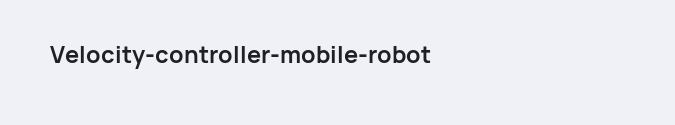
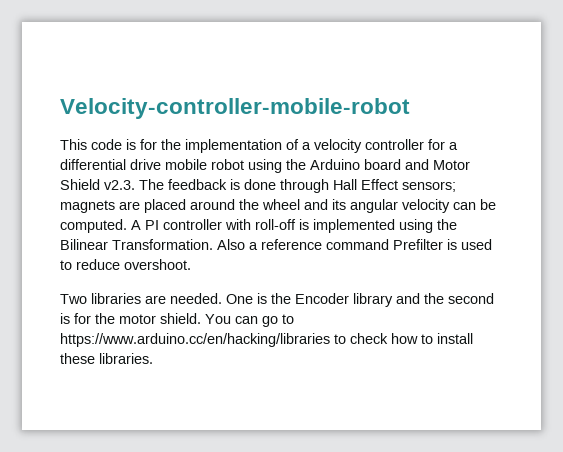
+ This code is for the implementation of a velocity controller for a differential drive mobile robot using the Arduino board and Motor Shield v2.3. The feedback is done through Hall Effect sensors; magnets are placed around the wheel and its angular velocity can be computed. A PI controller with roll-off is implemented using the Bilinear Transformation. Also a reference command Prefilter is used to reduce overshoot.
+ Two libraries are needed. One is the Encoder library and the second is for the motor shield. You can go to https://www.arduino.cc/en/hacking/libraries to check how to install these libraries.

